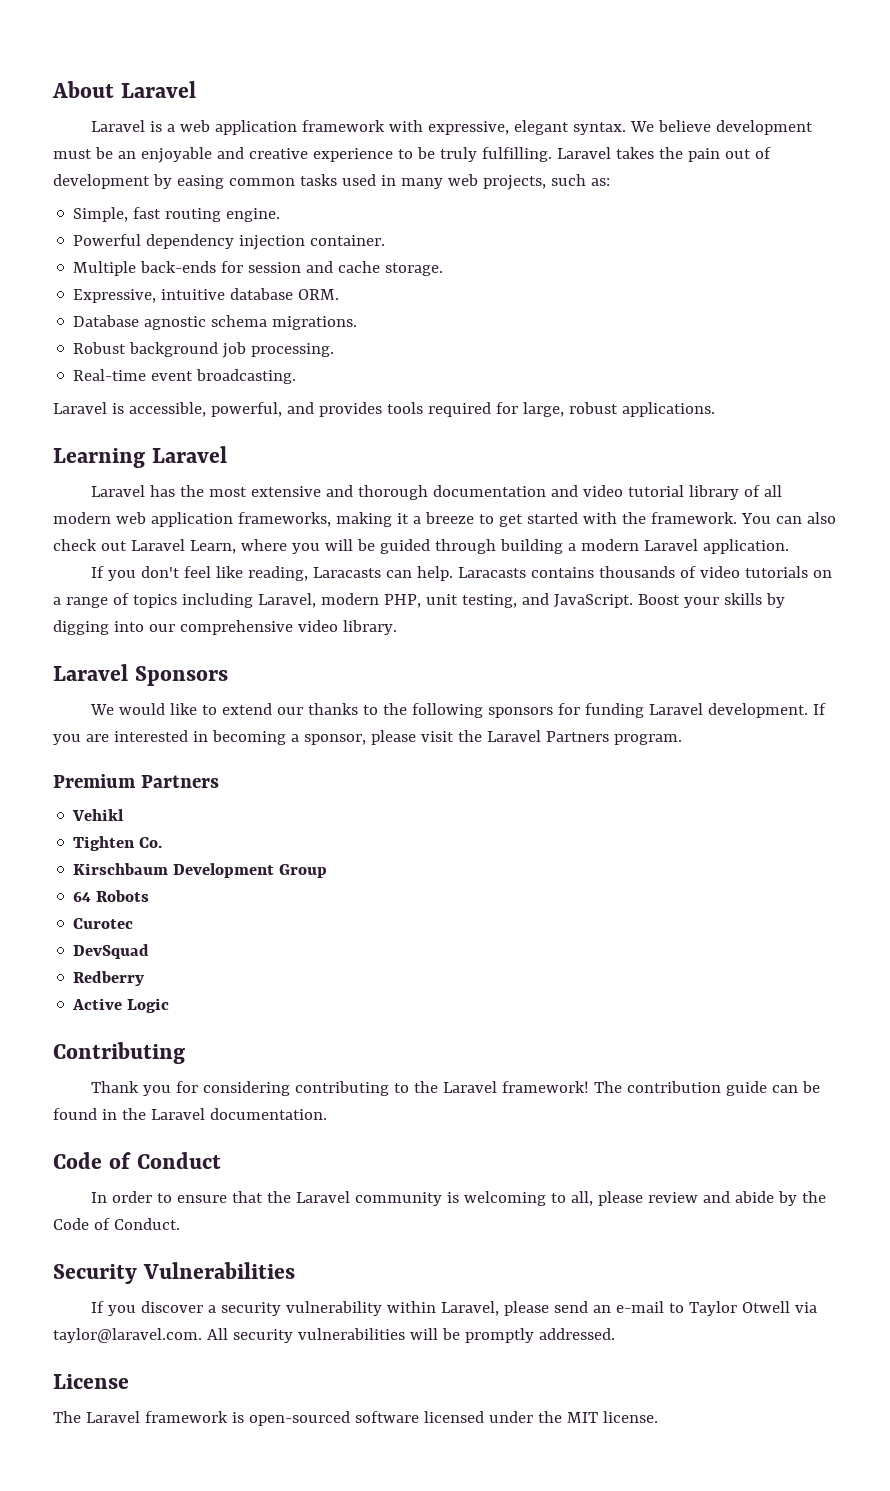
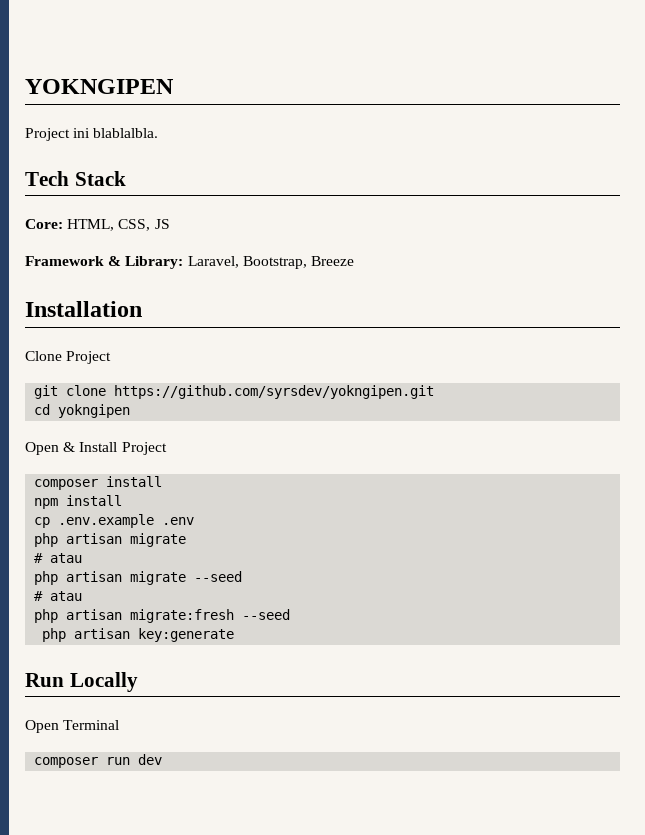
- About Laravel
- Laravel is a web application framework with expressive, elegant syntax. We believe development must be an enjoyable and creative experience to be truly fulfilling. Laravel takes the pain out of development by easing common tasks used in many web projects, such as:
- Simple, fast routing engine.
- Powerful dependency injection container.
- Multiple back-ends for session and cache storage.
- Expressive, intuitive database ORM.
- Database agnostic schema migrations.
- Robust background job processing.
- Real-time event broadcasting.
- Laravel is accessible, powerful, and provides tools required for large, robust applications.
- Learning Laravel
- Laravel has the most extensive and thorough documentation and video tutorial library of all modern web application frameworks, making it a breeze to get started with the framework. You can also check out Laravel Learn, where you will be guided through building a modern Laravel application.
- If you don't feel like reading, Laracasts can help. Laracasts contains thousands of video tutorials on a range of topics including Laravel, modern PHP, unit testing, and JavaScript. Boost your skills by digging into our comprehensive video library.
- Laravel Sponsors
- We would like to extend our thanks to the following sponsors for funding Laravel development. If you are interested in becoming a sponsor, please visit the Laravel Partners program.
- Premium Partners
- Vehikl
- Tighten Co.
- Kirschbaum Development Group
- 64 Robots
- Curotec
- DevSquad
- Redberry
- Active Logic
- Contributing
- Thank you for considering contributing to the Laravel framework! The contribution guide can be found in the Laravel documentation.
- Code of Conduct
- In order to ensure that the Laravel community is welcoming to all, please review and abide by the Code of Conduct.
- Security Vulnerabilities
- If you discover a security vulnerability within Laravel, please send an e-mail to Taylor Otwell via taylor@laravel.com. All security vulnerabilities will be promptly addressed.
- License
- The Laravel framework is open-sourced software licensed under the MIT license.
+ YOKNGIPEN
+ Project ini blablalbla.
+ Tech Stack
+ Core: HTML, CSS, JS
+ Framework & Library: Laravel, Bootstrap, Breeze
+ Installation
+ Clone Project
+ git clone https://github.com/syrsdev/yokngipen.git
+ cd yokngipen
+ Open & Install Project
+ composer install
+ npm install
+ cp .env.example .env
+ php artisan migrate
+ # atau
+ php artisan migrate --seed
+ # atau
+ php artisan migrate:fresh --seed
+ php artisan key:generate
+ Run Locally
+ Open Terminal
+ composer run dev

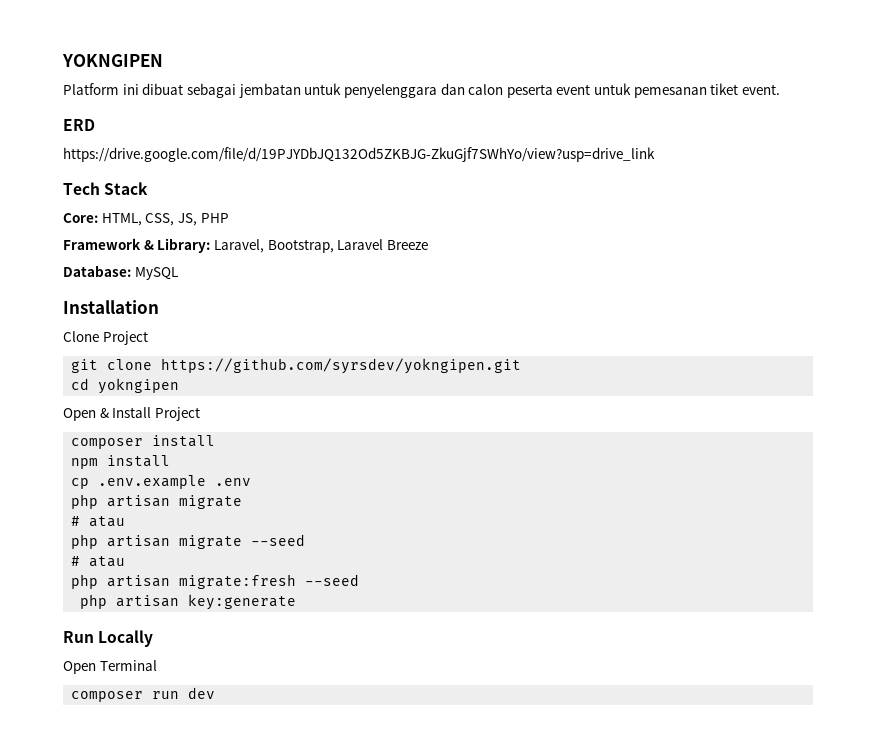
- Project ini blablalbla.
+ Platform ini dibuat sebagai jembatan untuk penyelenggara dan calon peserta event untuk pemesanan tiket event.
+ ERD
+ https://drive.google.com/file/d/19PJYDbJQ132Od5ZKBJG-ZkuGjf7SWhYo/view?usp=drive_link
- Core: HTML, CSS, JS
+ Core: HTML, CSS, JS, PHP
- Framework & Library: Laravel, Bootstrap, Breeze
+ Framework & Library: Laravel, Bootstrap, Laravel Breeze
+ Database: MySQL

